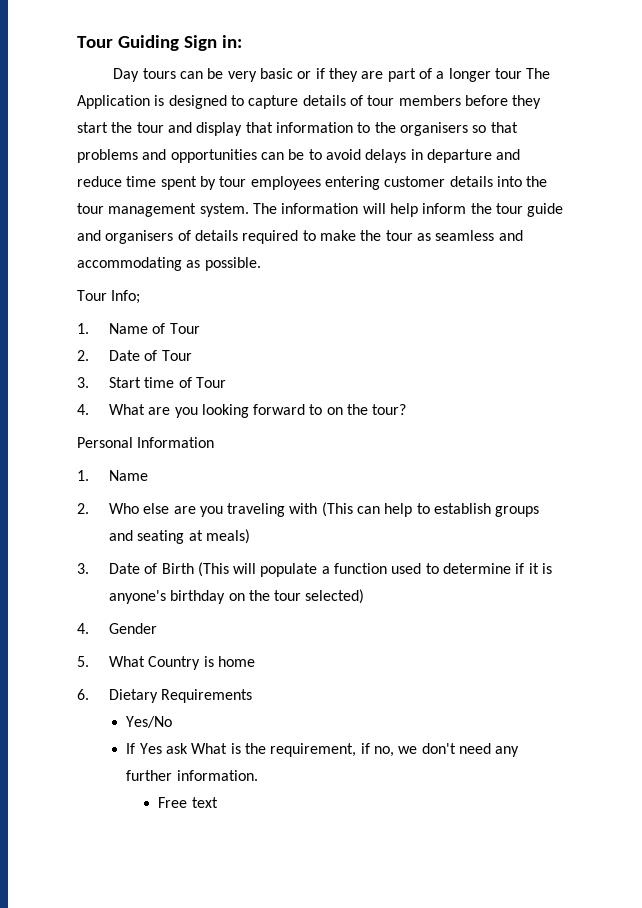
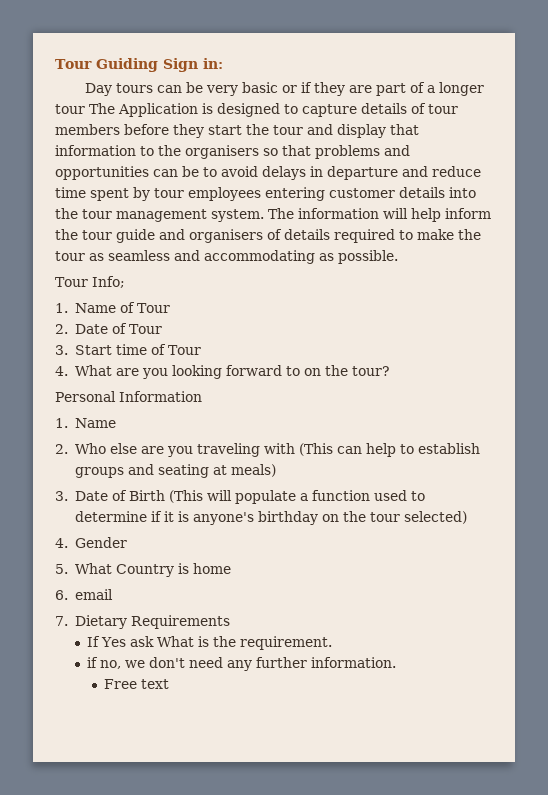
- 6. Dietary Requirements
+ 6. email
+ 7. Dietary Requirements
- Yes/No
- If Yes ask What is the requirement, if no, we don't need any further information.
+ If Yes ask What is the requirement.
+ if no, we don't need any further information.

